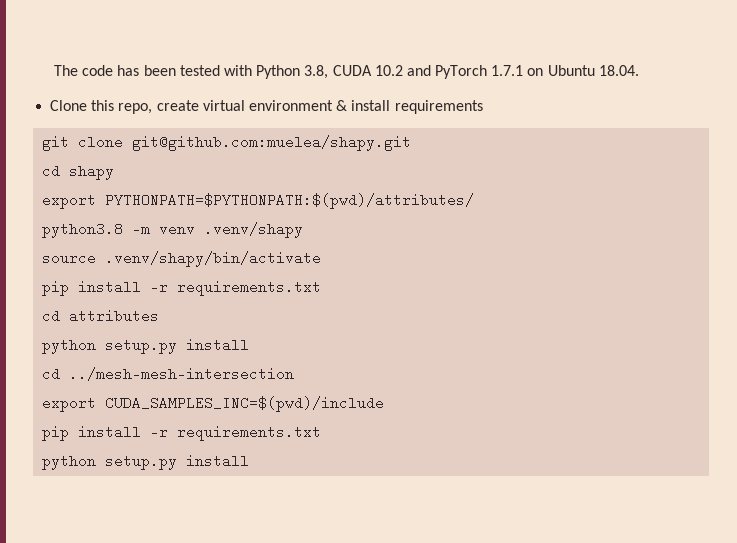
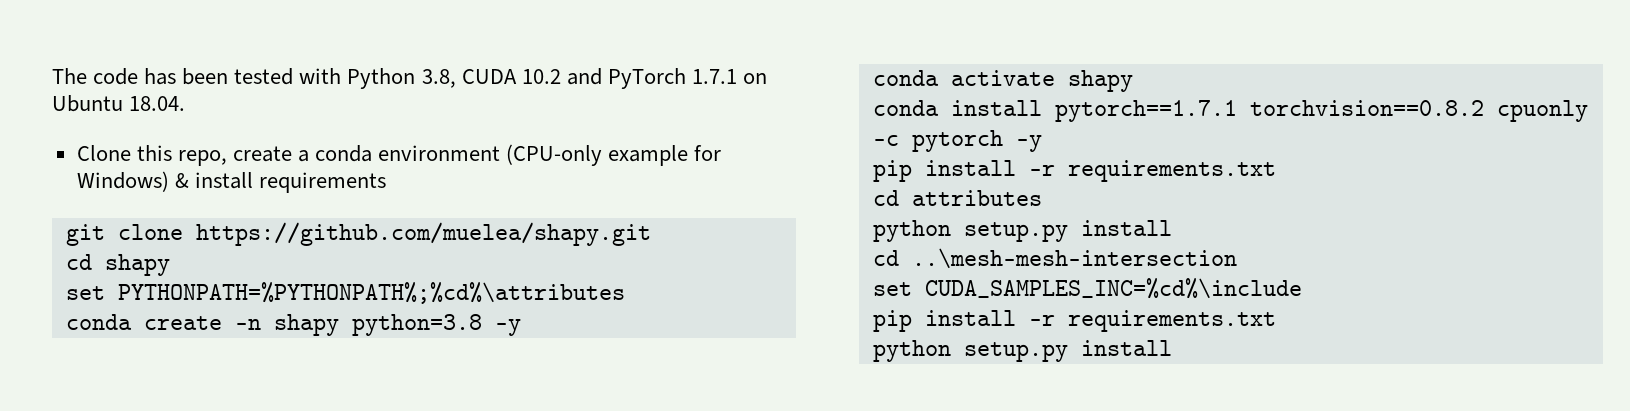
- Clone this repo, create virtual environment & install requirements
+ Clone this repo, create a conda environment (CPU-only example for Windows) & install requirements
- git clone git@github.com:muelea/shapy.git
+ git clone https://github.com/muelea/shapy.git
- export PYTHONPATH=$PYTHONPATH:$(pwd)/attributes/
- python3.8 -m venv .venv/shapy
- source .venv/shapy/bin/activate
+ set PYTHONPATH=%PYTHONPATH%;%cd%\attributes
+ conda create -n shapy python=3.8 -y
+ conda activate shapy
+ conda install pytorch==1.7.1 torchvision==0.8.2 cpuonly -c pytorch -y
- cd ../mesh-mesh-intersection
- export CUDA_SAMPLES_INC=$(pwd)/include
+ cd ..\mesh-mesh-intersection
+ set CUDA_SAMPLES_INC=%cd%\include

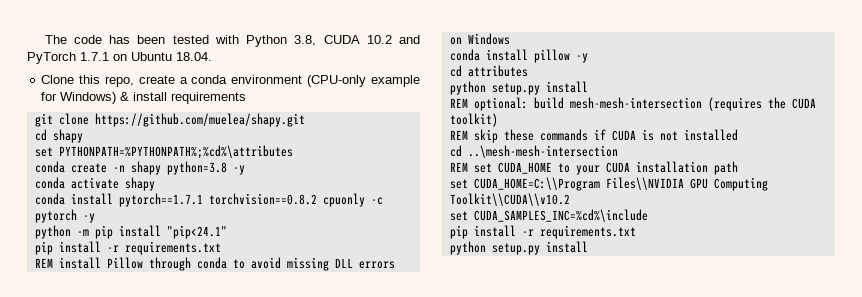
  conda install pytorch==1.7.1 torchvision==0.8.2 cpuonly -c pytorch -y
+ python -m pip install "pip<24.1"
  pip install -r requirements.txt
+ REM install Pillow through conda to avoid missing DLL errors on Windows
+ conda install pillow -y
+ REM optional: build mesh-mesh-intersection (requires the CUDA toolkit)
+ REM skip these commands if CUDA is not installed
  cd ..\mesh-mesh-intersection
+ REM set CUDA_HOME to your CUDA installation path
+ set CUDA_HOME=C:\\Program Files\\NVIDIA GPU Computing Toolkit\\CUDA\\v10.2

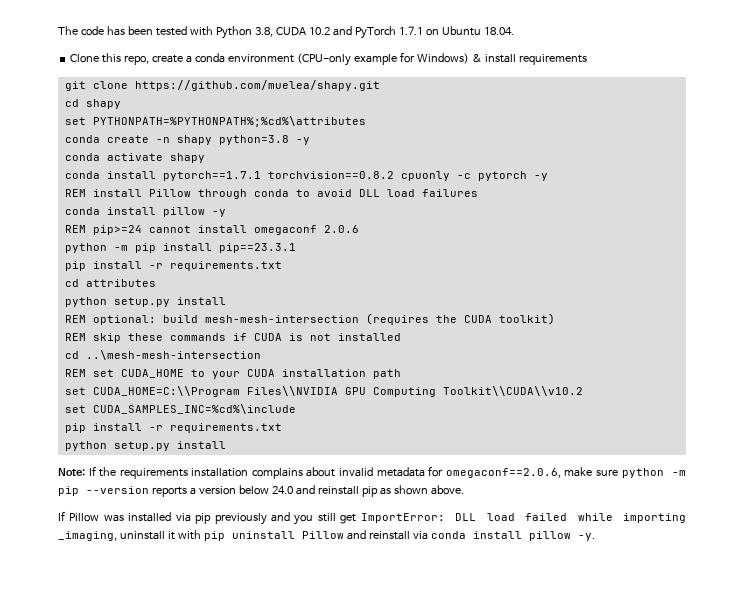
- python -m pip install "pip<24.1"
- pip install -r requirements.txt
- REM install Pillow through conda to avoid missing DLL errors on Windows
+ REM install Pillow through conda to avoid DLL load failures
+ REM pip>=24 cannot install omegaconf 2.0.6
+ python -m pip install pip==23.3.1
+ pip install -r requirements.txt
+ Note: If the requirements installation complains about invalid metadata for omegaconf==2.0.6, make sure python -m pip --version reports a version below 24.0 and reinstall pip as shown above.
+ If Pillow was installed via pip previously and you still get ImportError: DLL load failed while importing _imaging, uninstall it with pip uninstall Pillow and reinstall via conda install pillow -y.

